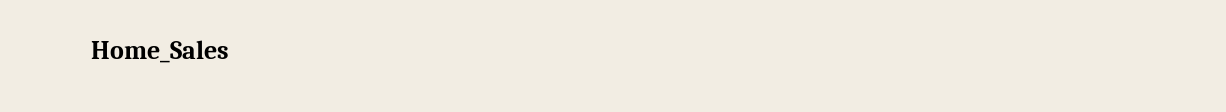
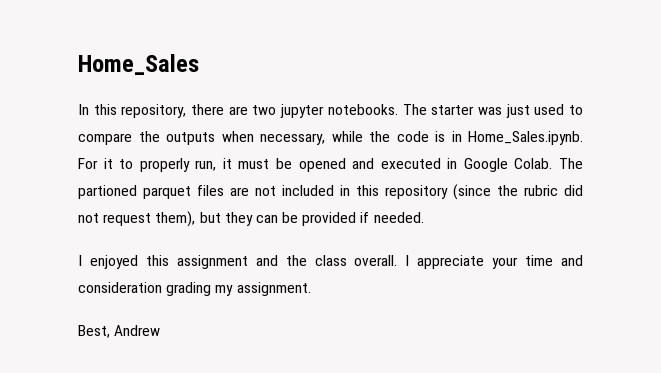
+ In this repository, there are two jupyter notebooks. The starter was just used to compare the outputs when necessary, while the code is in Home_Sales.ipynb. For it to properly run, it must be opened and executed in Google Colab. The partioned parquet files are not included in this repository (since the rubric did not request them), but they can be provided if needed.
+ I enjoyed this assignment and the class overall. I appreciate your time and consideration grading my assignment.
+ Best, Andrew

